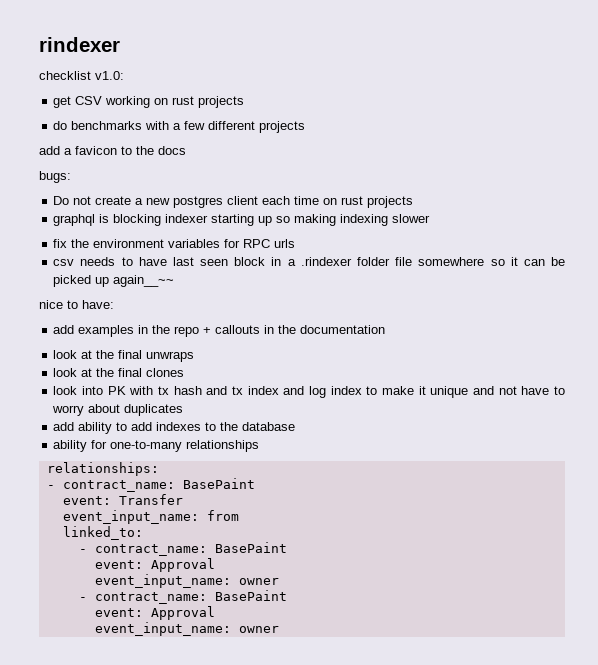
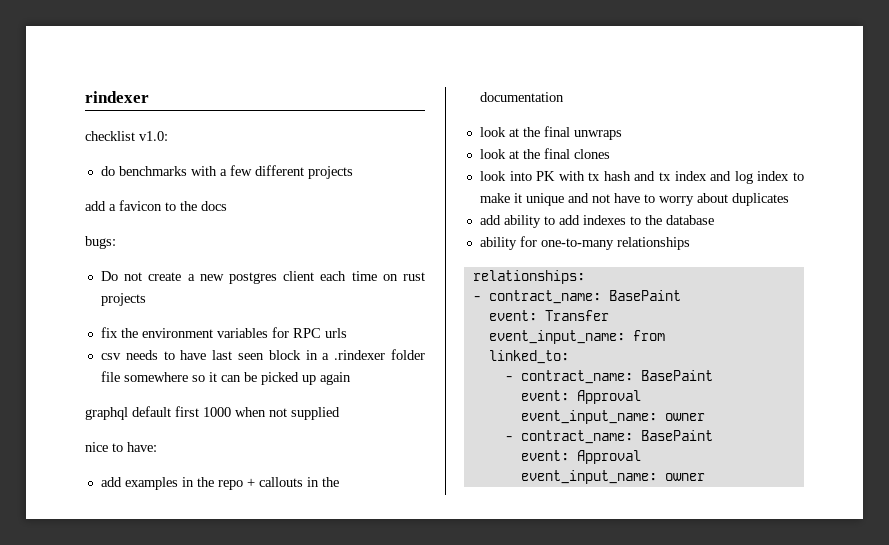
- get CSV working on rust projects
- graphql is blocking indexer starting up so making indexing slower
- csv needs to have last seen block in a .rindexer folder file somewhere so it can be picked up again__~~
+ csv needs to have last seen block in a .rindexer folder file somewhere so it can be picked up again
+ graphql default first 1000 when not supplied

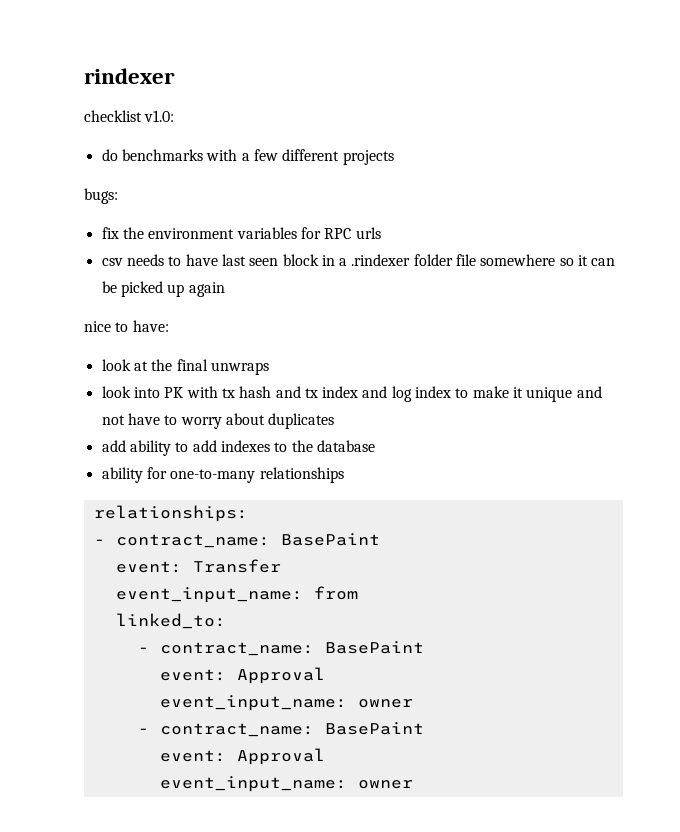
- add a favicon to the docs
  bugs:
- Do not create a new postgres client each time on rust projects
- graphql default first 1000 when not supplied
  nice to have:
- add examples in the repo + callouts in the documentation
- look at the final clones

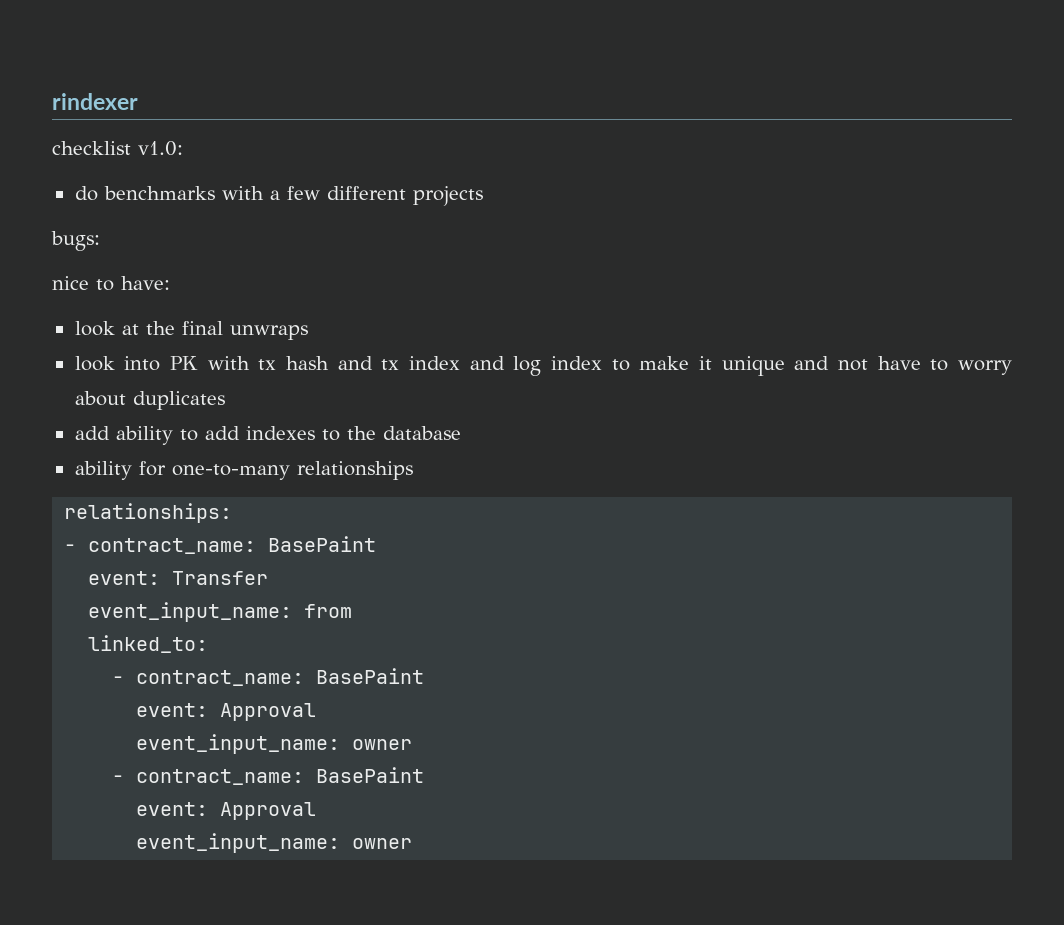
- fix the environment variables for RPC urls
- csv needs to have last seen block in a .rindexer folder file somewhere so it can be picked up again

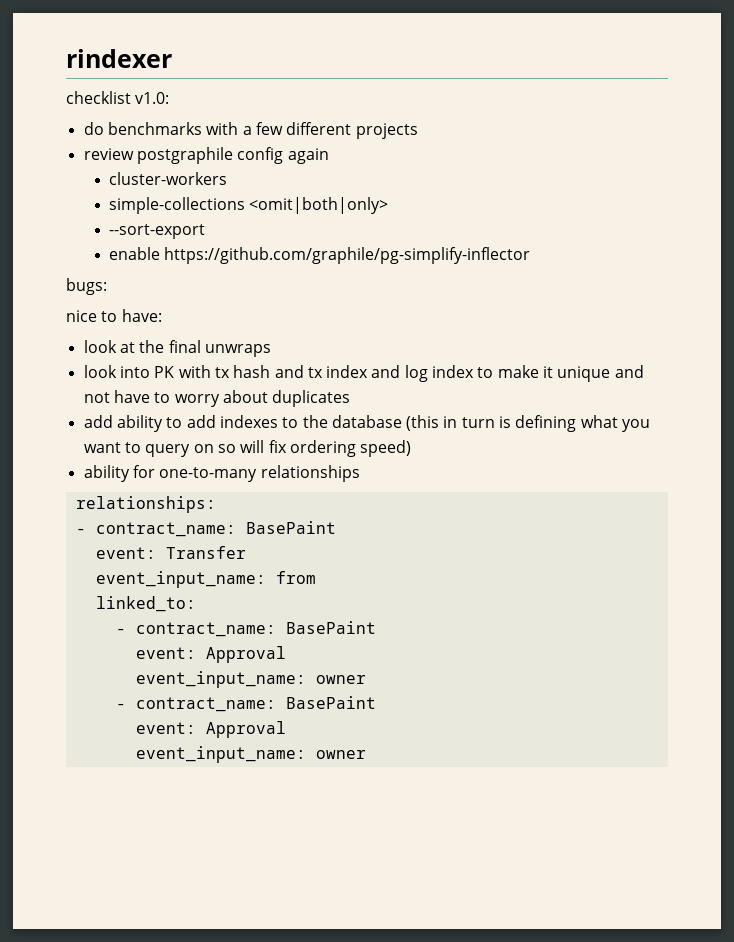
+ review postgraphile config again
+ cluster-workers
+ simple-collections <omit|both|only>
+ --sort-export
+ enable https://github.com/graphile/pg-simplify-inflector
- add ability to add indexes to the database
+ add ability to add indexes to the database (this in turn is defining what you want to query on so will fix ordering speed)

